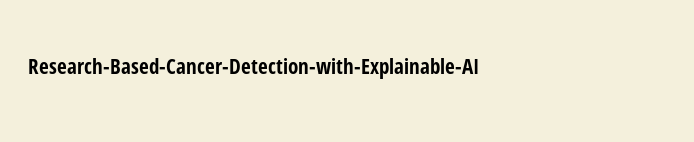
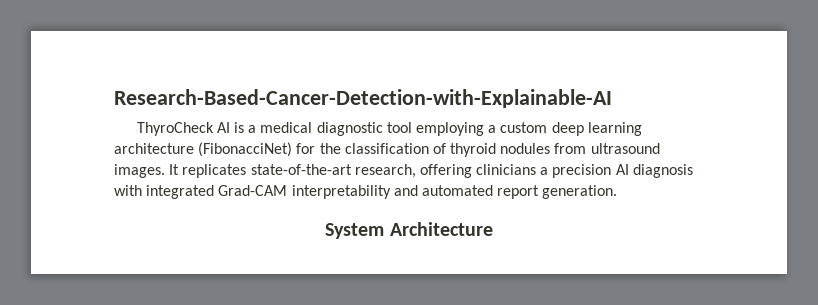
+ ThyroCheck AI is a medical diagnostic tool employing a custom deep learning architecture (FibonacciNet) for the classification of thyroid nodules from ultrasound images. It replicates state-of-the-art research, offering clinicians a precision AI diagnosis with integrated Grad-CAM interpretability and automated report generation.
+ System Architecture

